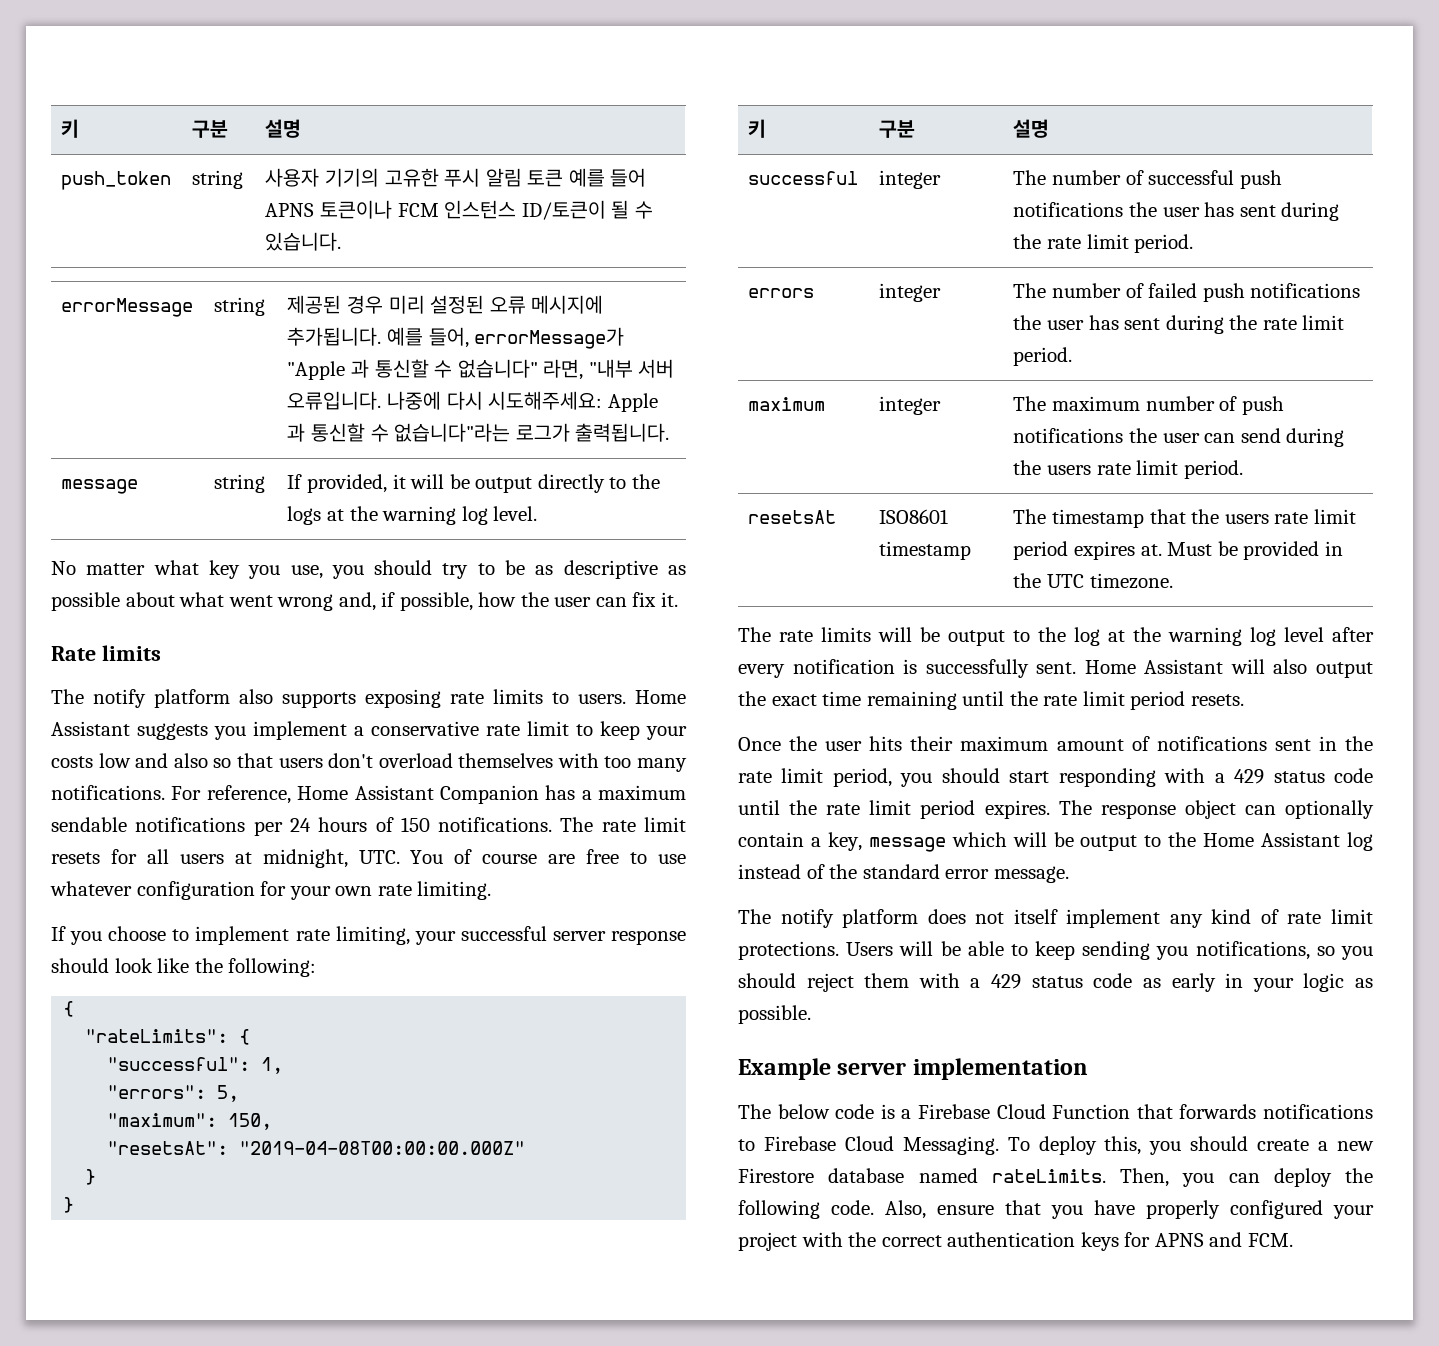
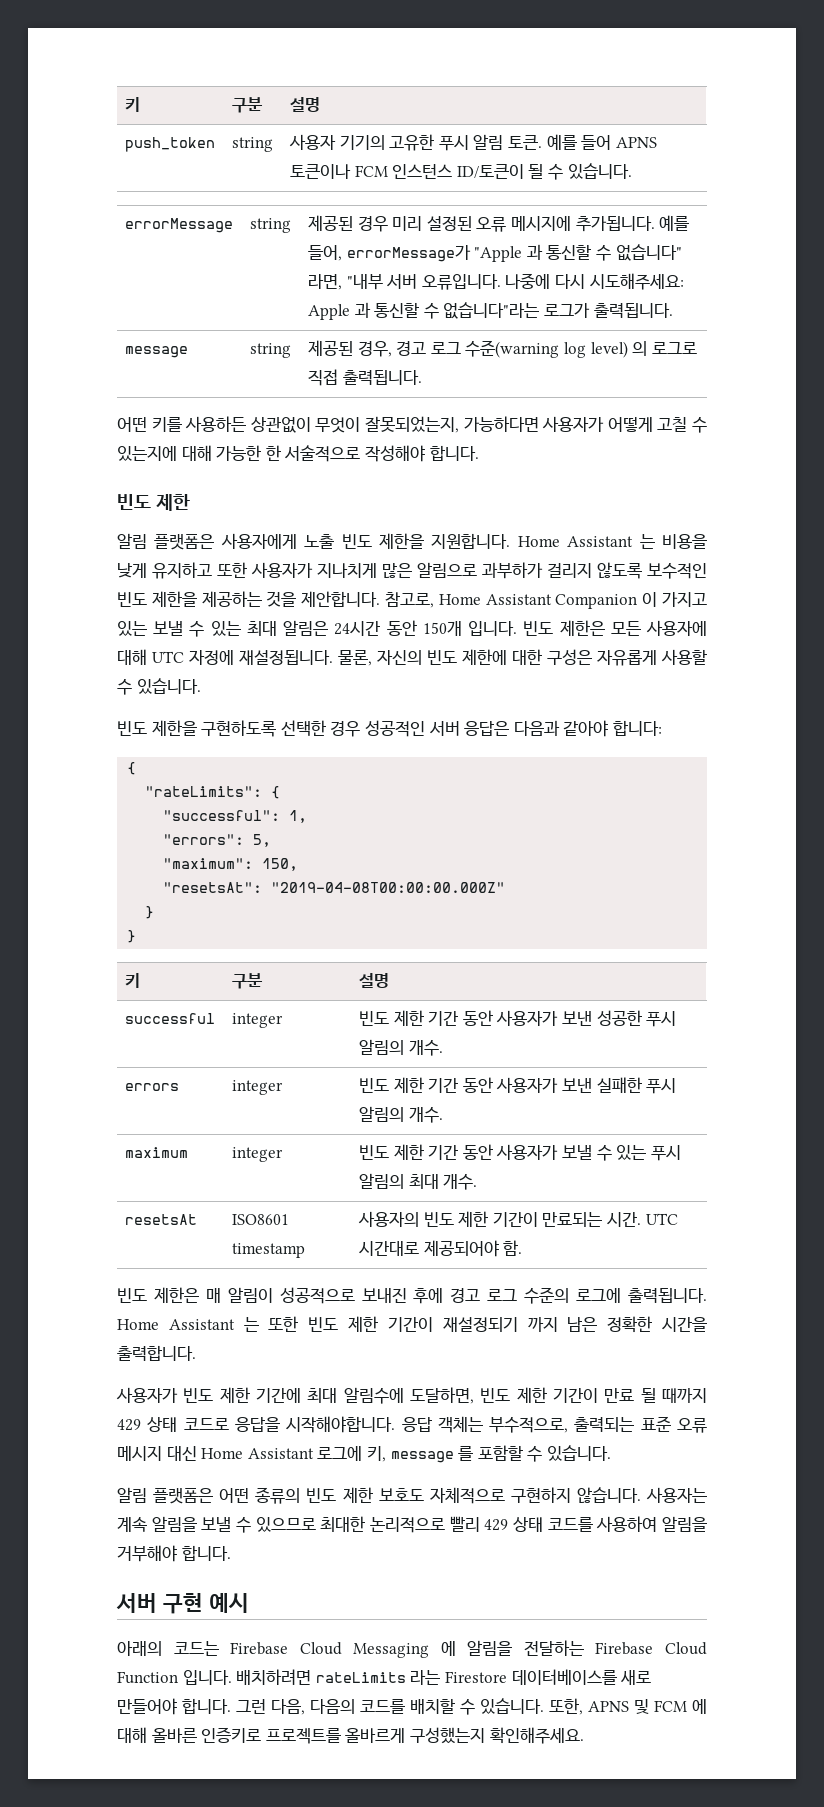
- push_token | string | 사용자 기기의 고유한 푸시 알림 토큰 예를 들어 APNS 토큰이나 FCM 인스턴스 ID/토큰이 될 수 있습니다.
+ push_token | string | 사용자 기기의 고유한 푸시 알림 토큰. 예를 들어 APNS 토큰이나 FCM 인스턴스 ID/토큰이 될 수 있습니다.
- message | string | If provided, it will be output directly to the logs at the warning log level.
- No matter what key you use, you should try to be as descriptive as possible about what went wrong and, if possible, how the user can fix it.
- Rate limits
- The notify platform also supports exposing rate limits to users. Home Assistant suggests you implement a conservative rate limit to keep your costs low and also so that users don't overload themselves with too many notifications. For reference, Home Assistant Companion has a maximum sendable notifications per 24 hours of 150 notifications. The rate limit resets for all users at midnight, UTC. You of course are free to use whatever configuration for your own rate limiting.
- If you choose to implement rate limiting, your successful server response should look like the following:
+ message | string | 제공된 경우, 경고 로그 수준(warning log level) 의 로그로 직접 출력됩니다.
+ 어떤 키를 사용하든 상관없이 무엇이 잘못되었는지, 가능하다면 사용자가 어떻게 고칠 수 있는지에 대해 가능한 한 서술적으로 작성해야 합니다.
+ 빈도 제한
+ 알림 플랫폼은 사용자에게 노출 빈도 제한을 지원합니다. Home Assistant 는 비용을 낮게 유지하고 또한 사용자가 지나치게 많은 알림으로 과부하가 걸리지 않도록 보수적인 빈도 제한을 제공하는 것을 제안합니다. 참고로, Home Assistant Companion 이 가지고 있는 보낼 수 있는 최대 알림은 24시간 동안 150개 입니다. 빈도 제한은 모든 사용자에 대해 UTC 자정에 재설정됩니다. 물론, 자신의 빈도 제한에 대한 구성은 자유롭게 사용할 수 있습니다.
+ 빈도 제한을 구현하도록 선택한 경우 성공적인 서버 응답은 다음과 같아야 합니다:
- successful | integer | The number of successful push notifications the user has sent during the rate limit period.
- errors | integer | The number of failed push notifications the user has sent during the rate limit period.
- maximum | integer | The maximum number of push notifications the user can send during the users rate limit period.
- resetsAt | ISO8601 timestamp | The timestamp that the users rate limit period expires at. Must be provided in the UTC timezone.
- The rate limits will be output to the log at the warning log level after every notification is successfully sent. Home Assistant will also output the exact time remaining until the rate limit period resets.
- Once the user hits their maximum amount of notifications sent in the rate limit period, you should start responding with a 429 status code until the rate limit period expires. The response object can optionally contain a key, message which will be output to the Home Assistant log instead of the standard error message.
- The notify platform does not itself implement any kind of rate limit protections. Users will be able to keep sending you notifications, so you should reject them with a 429 status code as early in your logic as possible.
- Example server implementation
- The below code is a Firebase Cloud Function that forwards notifications to Firebase Cloud Messaging. To deploy this, you should create a new Firestore database named rateLimits. Then, you can deploy the following code. Also, ensure that you have properly configured your project with the correct authentication keys for APNS and FCM.
+ successful | integer | 빈도 제한 기간 동안 사용자가 보낸 성공한 푸시 알림의 개수.
+ errors | integer | 빈도 제한 기간 동안 사용자가 보낸 실패한 푸시 알림의 개수.
+ maximum | integer | 빈도 제한 기간 동안 사용자가 보낼 수 있는 푸시 알림의 최대 개수.
+ resetsAt | ISO8601 timestamp | 사용자의 빈도 제한 기간이 만료되는 시간. UTC 시간대로 제공되어야 함.
+ 빈도 제한은 매 알림이 성공적으로 보내진 후에 경고 로그 수준의 로그에 출력됩니다. Home Assistant 는 또한 빈도 제한 기간이 재설정되기 까지 남은 정확한 시간을 출력합니다.
+ 사용자가 빈도 제한 기간에 최대 알림수에 도달하면, 빈도 제한 기간이 만료 될 때까지 429 상태 코드로 응답을 시작해야합니다. 응답 객체는 부수적으로, 출력되는 표준 오류 메시지 대신 Home Assistant 로그에 키, message 를 포함할 수 있습니다.
+ 알림 플랫폼은 어떤 종류의 빈도 제한 보호도 자체적으로 구현하지 않습니다. 사용자는 계속 알림을 보낼 수 있으므로 최대한 논리적으로 빨리 429 상태 코드를 사용하여 알림을 거부해야 합니다.
+ 서버 구현 예시
+ 아래의 코드는 Firebase Cloud Messaging 에 알림을 전달하는 Firebase Cloud Function 입니다. 배치하려면 rateLimits 라는 Firestore 데이터베이스를 새로 만들어야 합니다. 그런 다음, 다음의 코드를 배치할 수 있습니다. 또한, APNS 및 FCM 에 대해 올바른 인증키로 프로젝트를 올바르게 구성했는지 확인해주세요.

